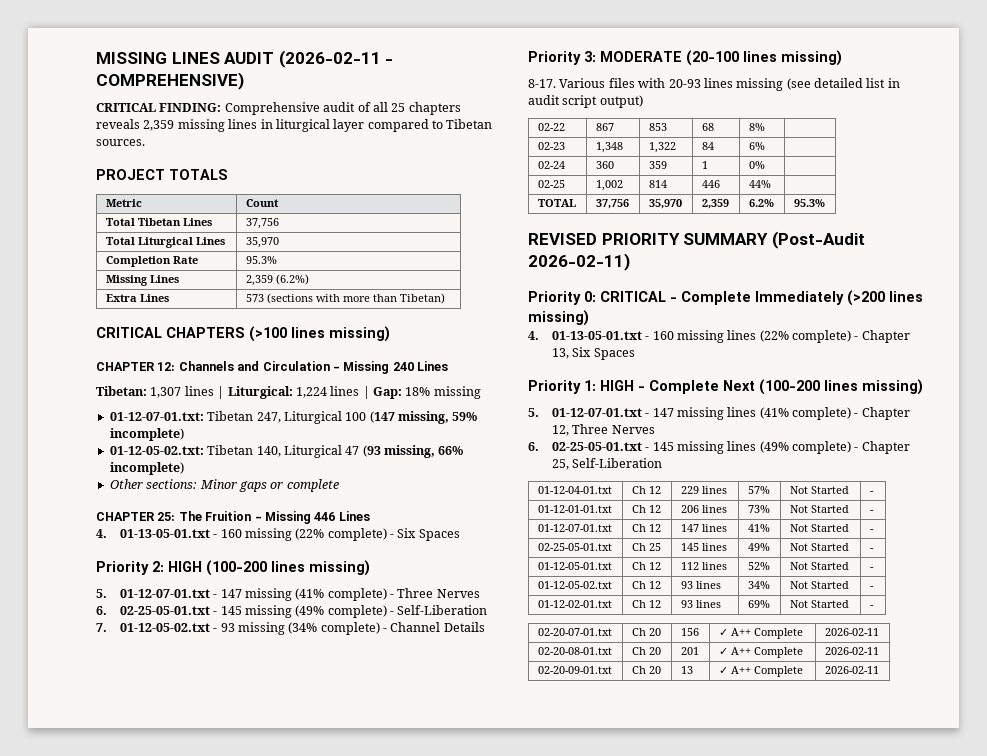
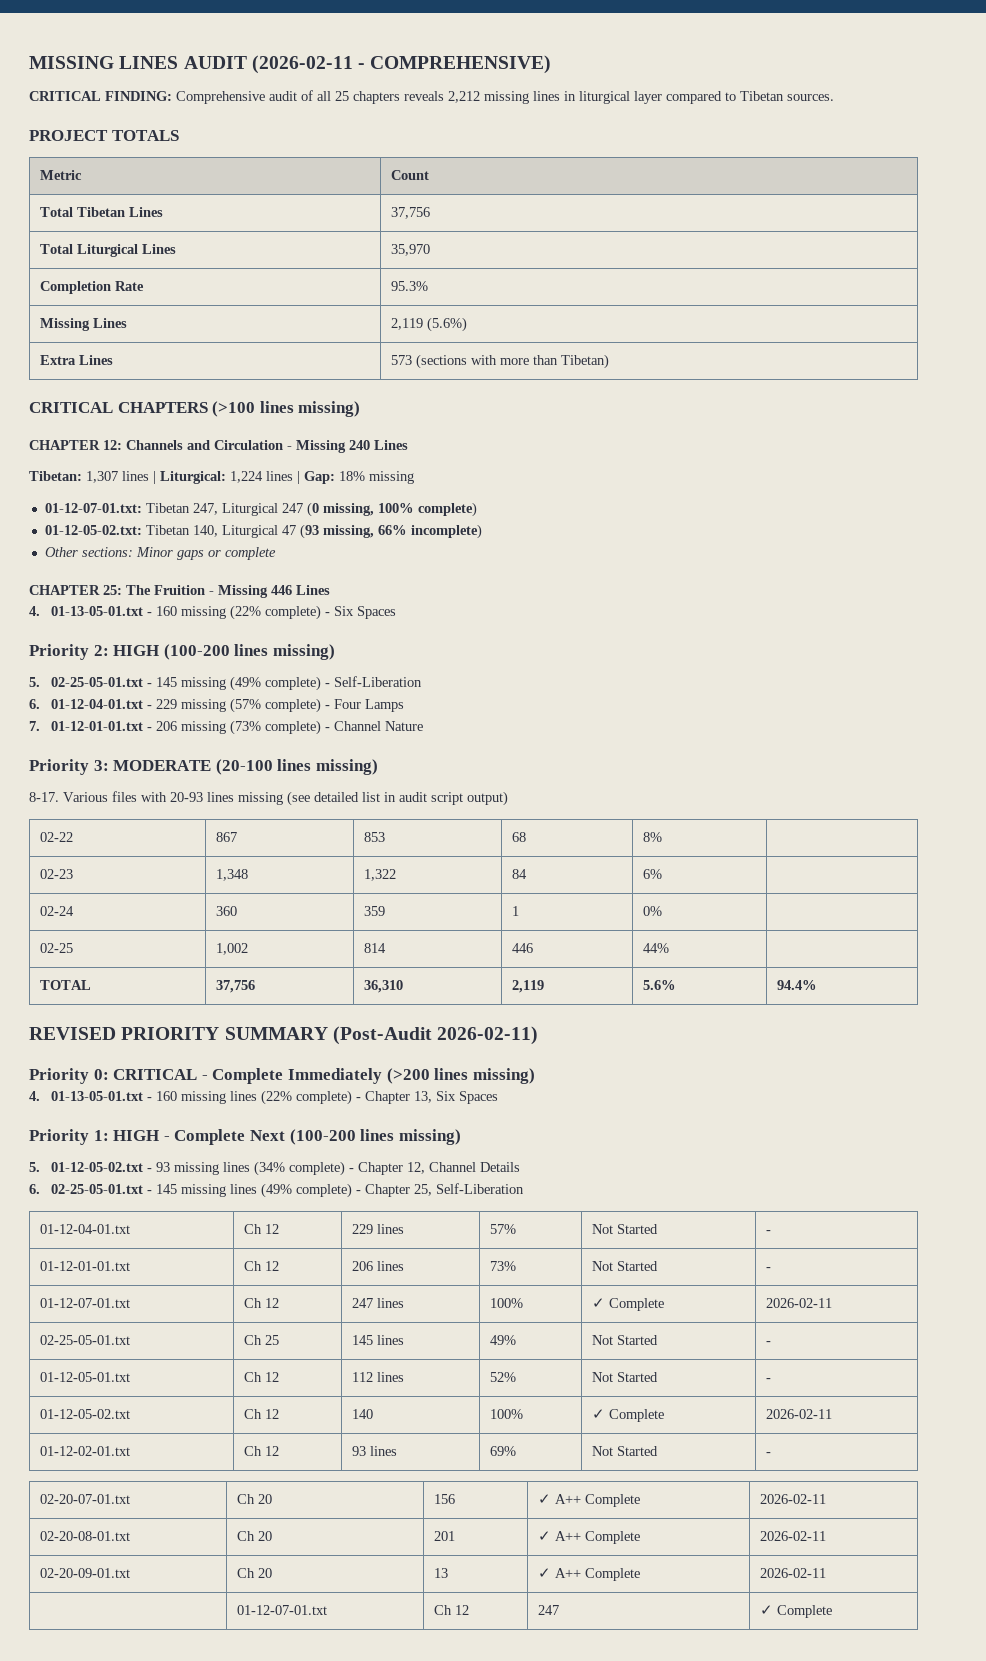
- CRITICAL FINDING: Comprehensive audit of all 25 chapters reveals 2,359 missing lines in liturgical layer compared to Tibetan sources.
+ CRITICAL FINDING: Comprehensive audit of all 25 chapters reveals 2,212 missing lines in liturgical layer compared to Tibetan sources.
- Missing Lines | 2,359 (6.2%)
+ Missing Lines | 2,119 (5.6%)
- 01-12-07-01.txt: Tibetan 247, Liturgical 100 (147 missing, 59% incomplete)
+ 01-12-07-01.txt: Tibetan 247, Liturgical 247 (0 missing, 100% complete)
- 5. 01-12-07-01.txt - 147 missing (41% complete) - Three Nerves
- 6. 02-25-05-01.txt - 145 missing (49% complete) - Self-Liberation
+ 5. 02-25-05-01.txt - 145 missing (49% complete) - Self-Liberation
- 7. 01-12-05-02.txt - 93 missing (34% complete) - Channel Details
+ 6. 01-12-04-01.txt - 229 missing (57% complete) - Four Lamps
+ 7. 01-12-01-01.txt - 206 missing (73% complete) - Channel Nature
- TOTAL | 37,756 | 35,970 | 2,359 | 6.2% | 95.3%
+ TOTAL | 37,756 | 36,310 | 2,119 | 5.6% | 94.4%
- 5. 01-12-07-01.txt - 147 missing lines (41% complete) - Chapter 12, Three Nerves
+ 5. 01-12-05-02.txt - 93 missing lines (34% complete) - Chapter 12, Channel Details
- 01-12-07-01.txt | Ch 12 | 147 lines | 41% | Not Started | -
+ 01-12-07-01.txt | Ch 12 | 247 lines | 100% | ✓ Complete | 2026-02-11
- 01-12-05-02.txt | Ch 12 | 93 lines | 34% | Not Started | -
+ 01-12-05-02.txt | Ch 12 | 140 | 100% | ✓ Complete | 2026-02-11
+ | 01-12-07-01.txt | Ch 12 | 247 | ✓ Complete

